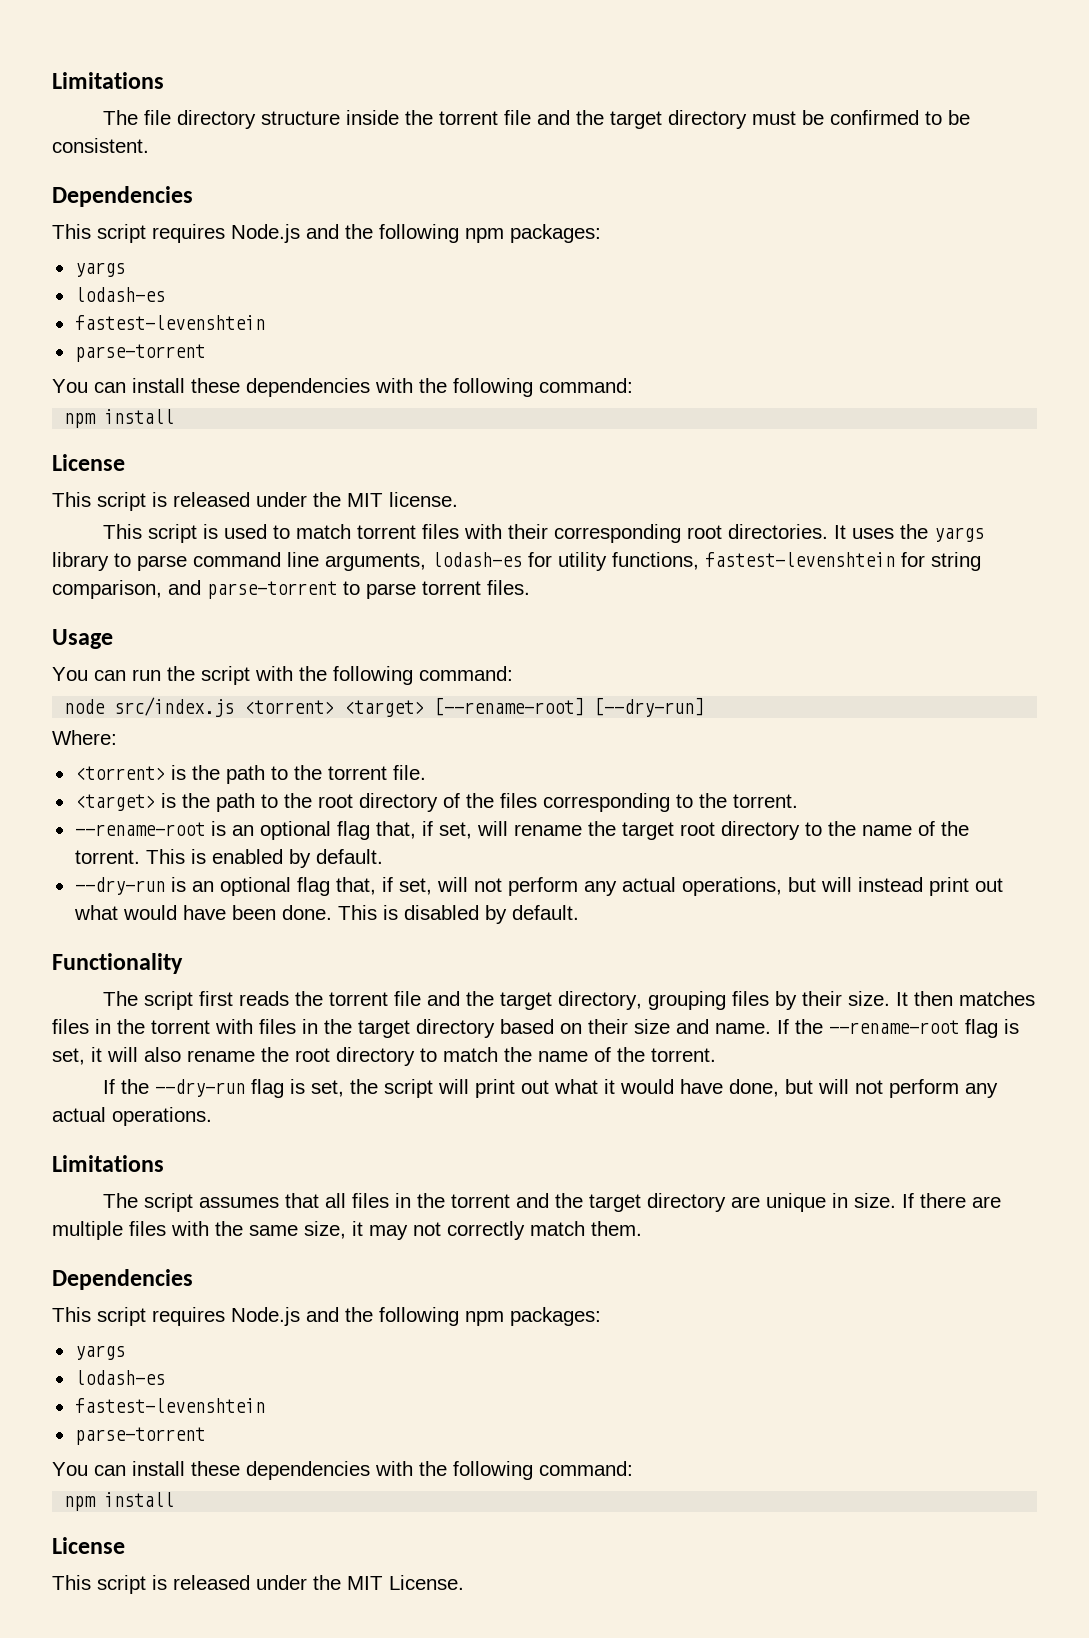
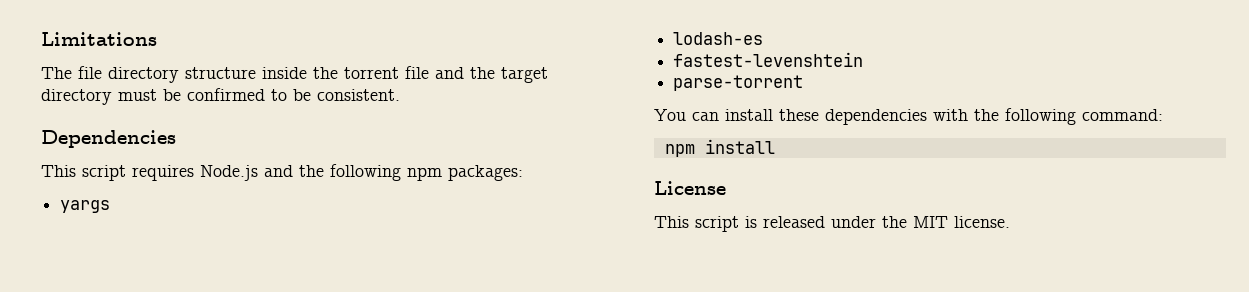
- This script is used to match torrent files with their corresponding root directories. It uses the yargs library to parse command line arguments, lodash-es for utility functions, fastest-levenshtein for string comparison, and parse-torrent to parse torrent files.
- Usage
- You can run the script with the following command:
- node src/index.js <torrent> <target> [--rename-root] [--dry-run]
- Where:
- <torrent> is the path to the torrent file.
- <target> is the path to the root directory of the files corresponding to the torrent.
- --rename-root is an optional flag that, if set, will rename the target root directory to the name of the torrent. This is enabled by default.
- --dry-run is an optional flag that, if set, will not perform any actual operations, but will instead print out what would have been done. This is disabled by default.
- Functionality
- The script first reads the torrent file and the target directory, grouping files by their size. It then matches files in the torrent with files in the target directory based on their size and name. If the --rename-root flag is set, it will also rename the root directory to match the name of the torrent.
- If the --dry-run flag is set, the script will print out what it would have done, but will not perform any actual operations.
- Limitations
- The script assumes that all files in the torrent and the target directory are unique in size. If there are multiple files with the same size, it may not correctly match them.
- Dependencies
- This script requires Node.js and the following npm packages:
- yargs
- lodash-es
- fastest-levenshtein
- parse-torrent
- You can install these dependencies with the following command:
- npm install
- License
- This script is released under the MIT License.

